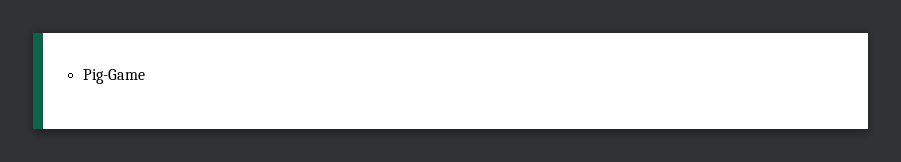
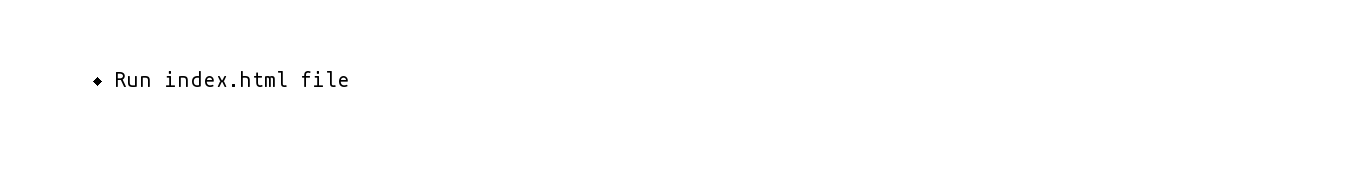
- Pig-Game
+ Run index.html file

